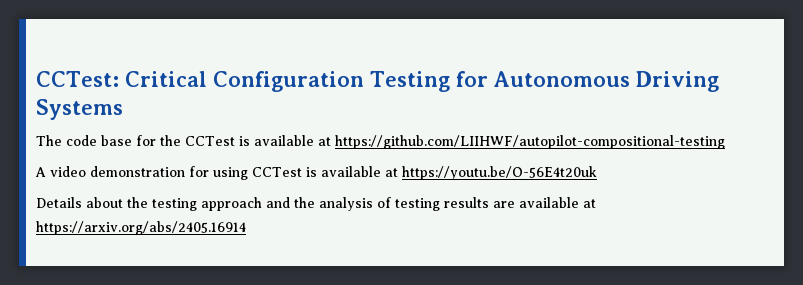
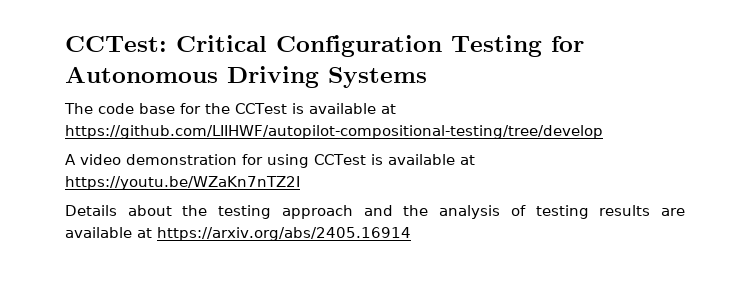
- The code base for the CCTest is available at https://github.com/LIIHWF/autopilot-compositional-testing
+ The code base for the CCTest is available at https://github.com/LIIHWF/autopilot-compositional-testing/tree/develop
- A video demonstration for using CCTest is available at https://youtu.be/O-56E4t20uk
+ A video demonstration for using CCTest is available at https://youtu.be/WZaKn7nTZ2I

